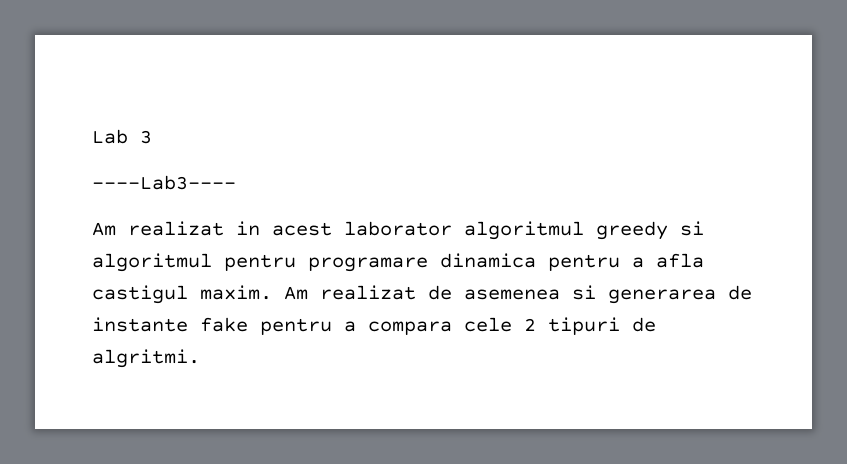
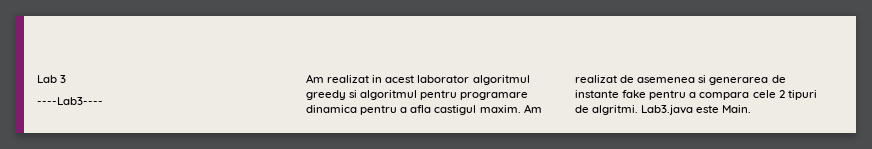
+ Lab3.java este Main.

